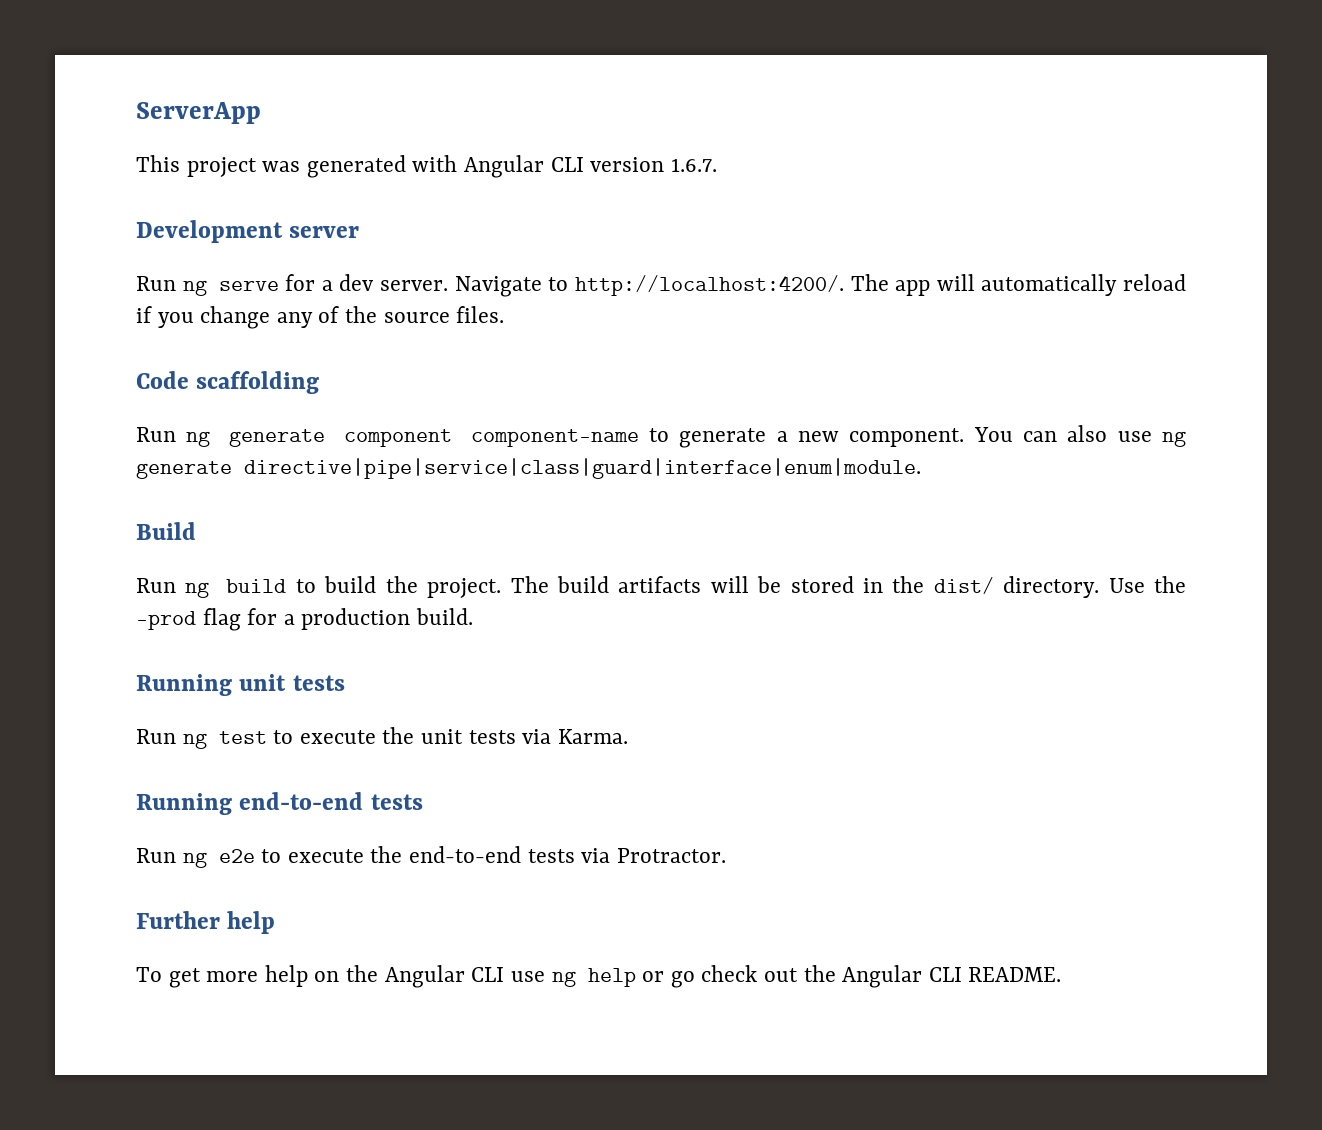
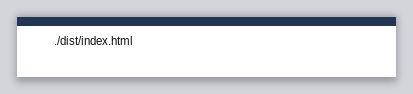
- ServerApp
- This project was generated with Angular CLI version 1.6.7.
- Development server
- Run ng serve for a dev server. Navigate to http://localhost:4200/. The app will automatically reload if you change any of the source files.
- Code scaffolding
- Run ng generate component component-name to generate a new component. You can also use ng generate directive|pipe|service|class|guard|interface|enum|module.
- Build
- Run ng build to build the project. The build artifacts will be stored in the dist/ directory. Use the -prod flag for a production build.
- Running unit tests
- Run ng test to execute the unit tests via Karma.
- Running end-to-end tests
- Run ng e2e to execute the end-to-end tests via Protractor.
- Further help
- To get more help on the Angular CLI use ng help or go check out the Angular CLI README.
+ ./dist/index.html

